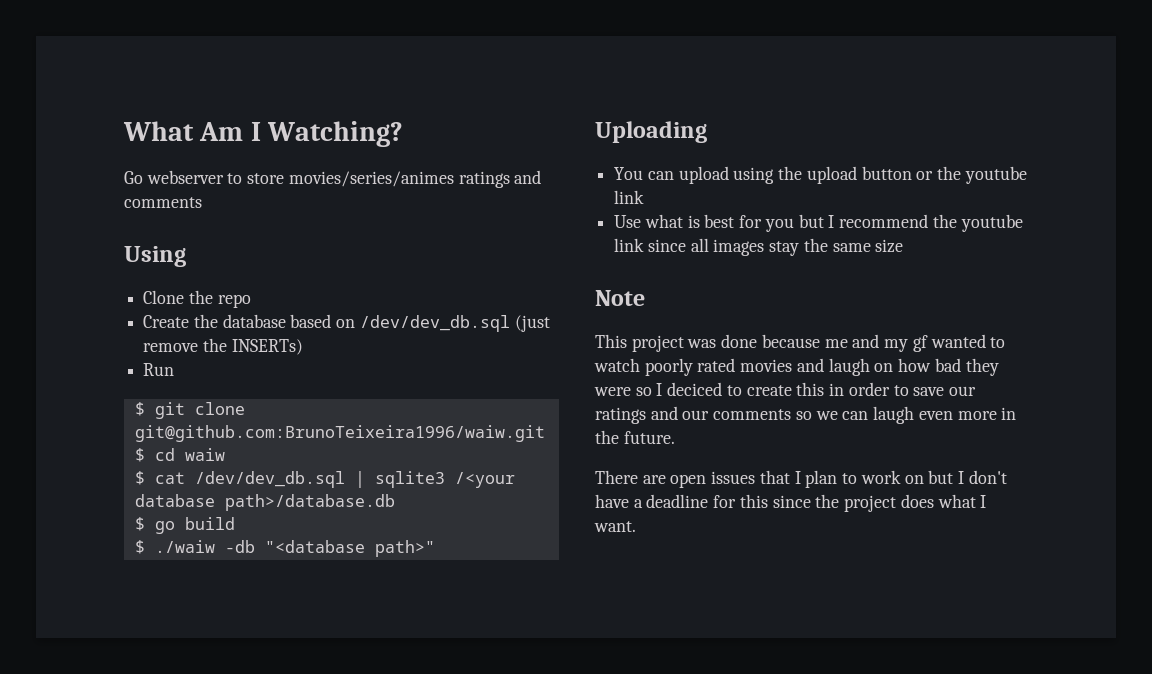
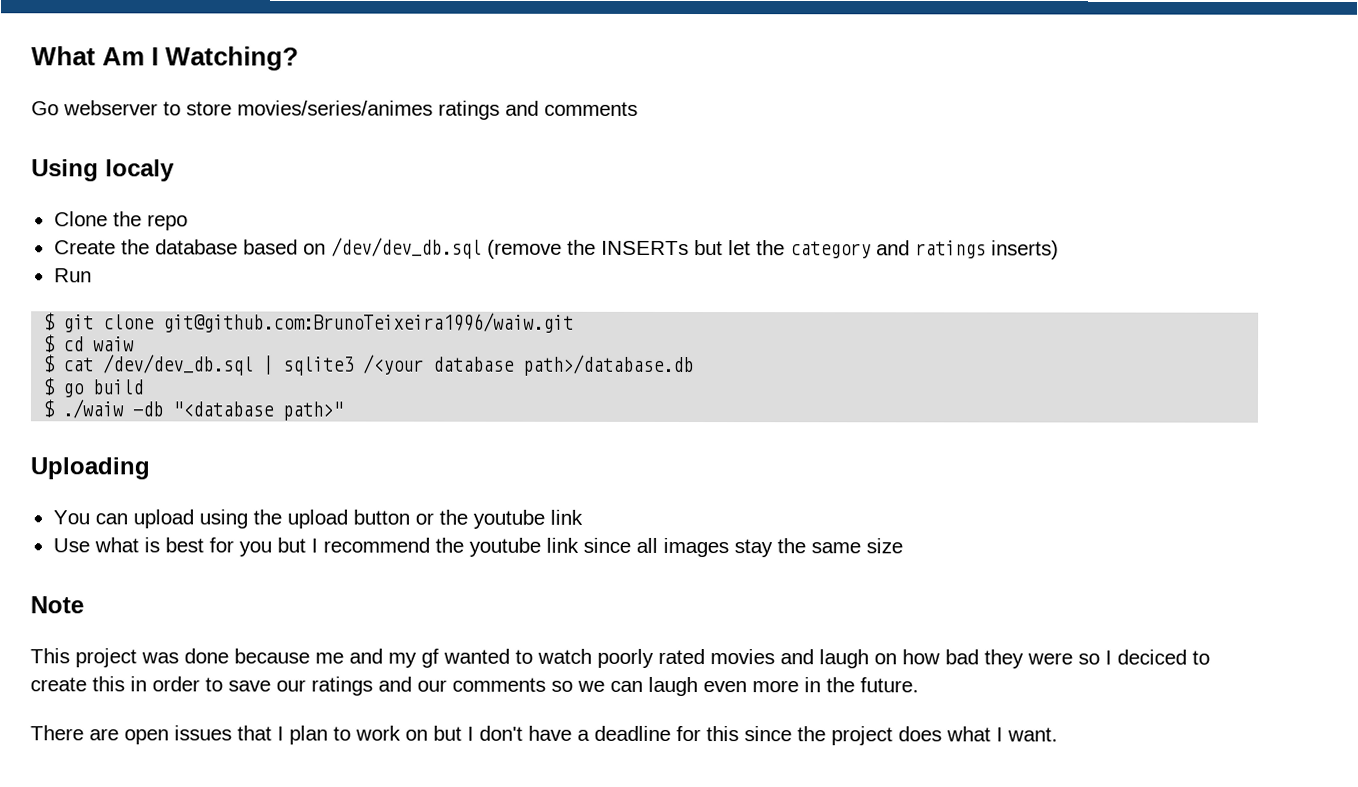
- Using
+ Using localy
- Create the database based on /dev/dev_db.sql (just remove the INSERTs)
+ Create the database based on /dev/dev_db.sql (remove the INSERTs but let the category and ratings inserts)

